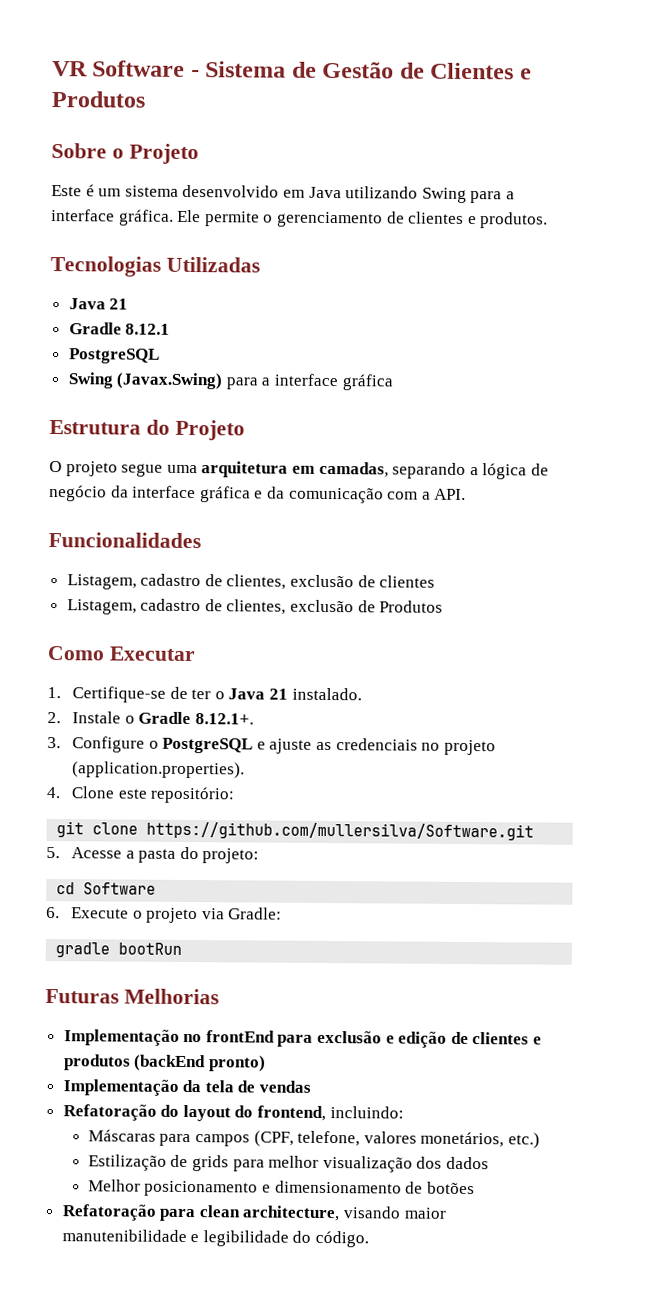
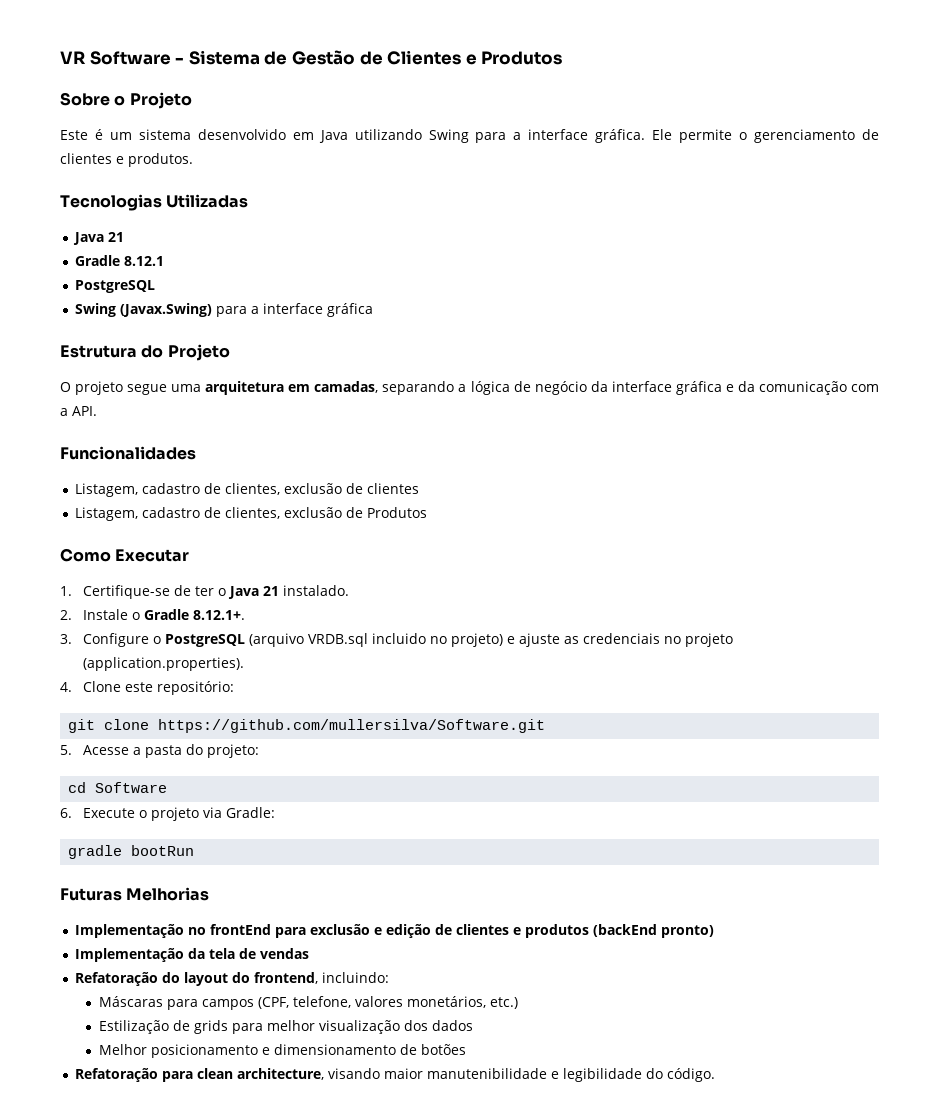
- 3. Configure o PostgreSQL e ajuste as credenciais no projeto (application.properties).
+ 3. Configure o PostgreSQL (arquivo VRDB.sql incluido no projeto) e ajuste as credenciais no projeto (application.properties).

